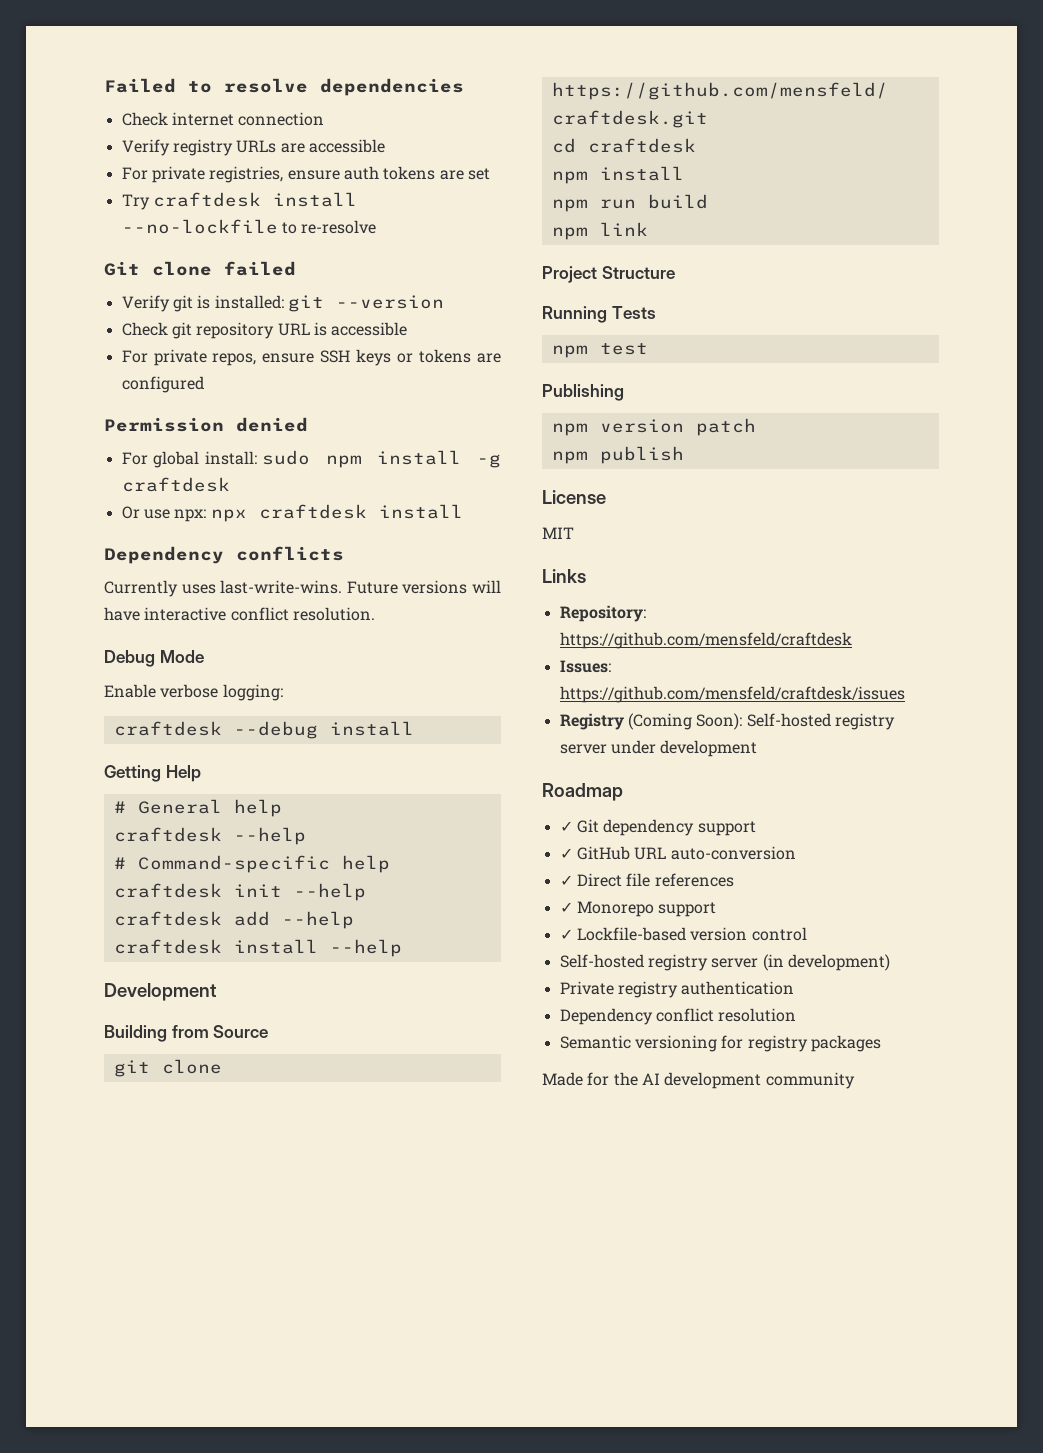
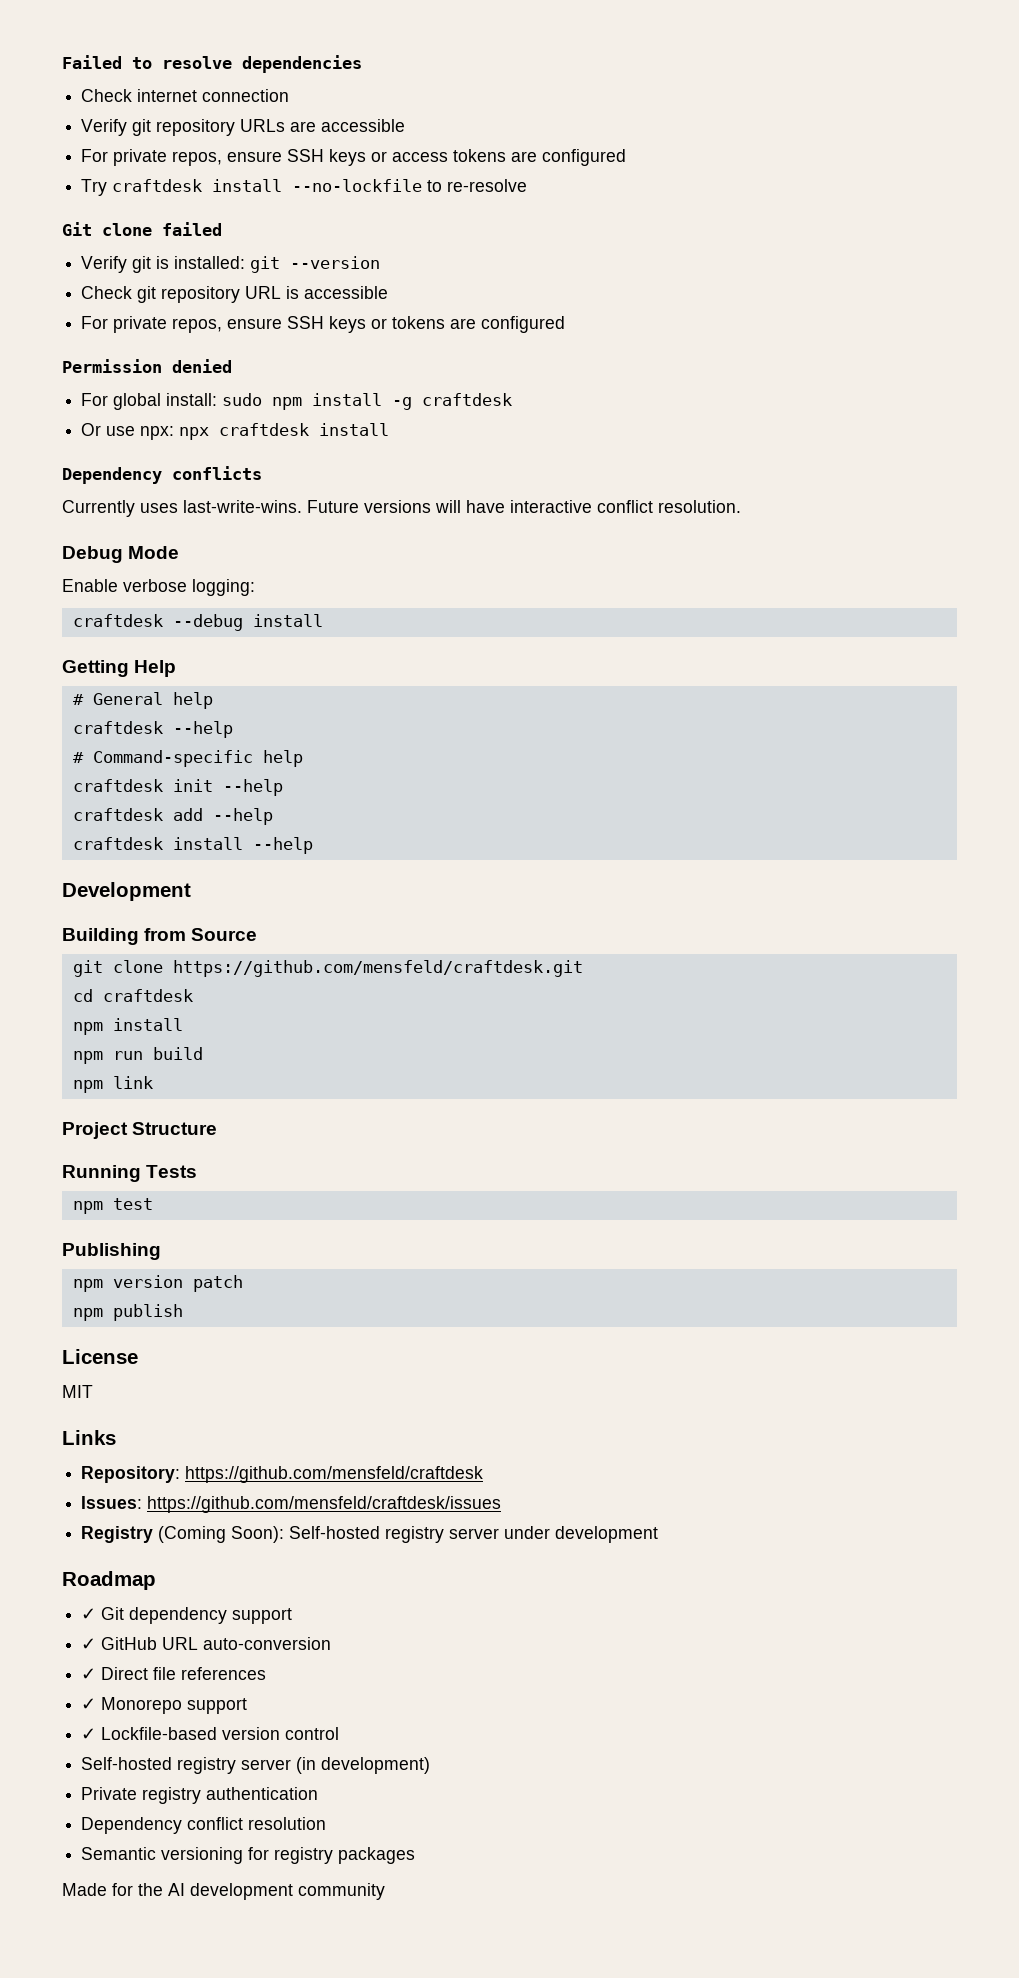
- Verify registry URLs are accessible
+ Verify git repository URLs are accessible
- For private registries, ensure auth tokens are set
+ For private repos, ensure SSH keys or access tokens are configured

